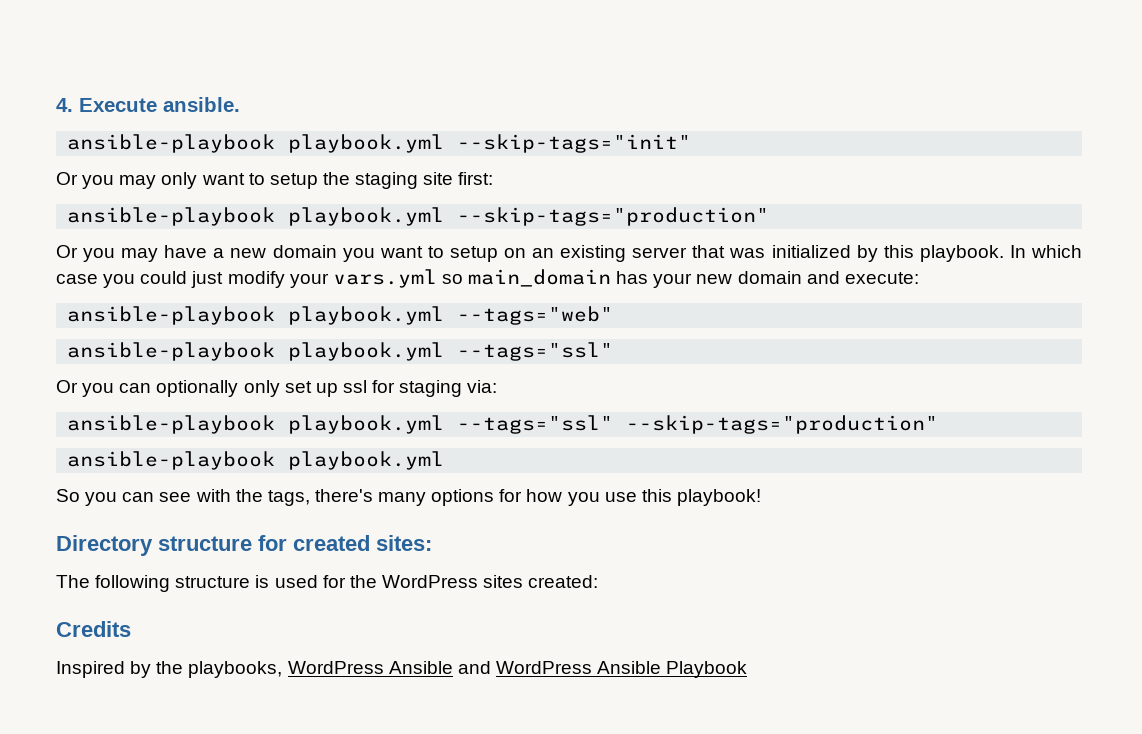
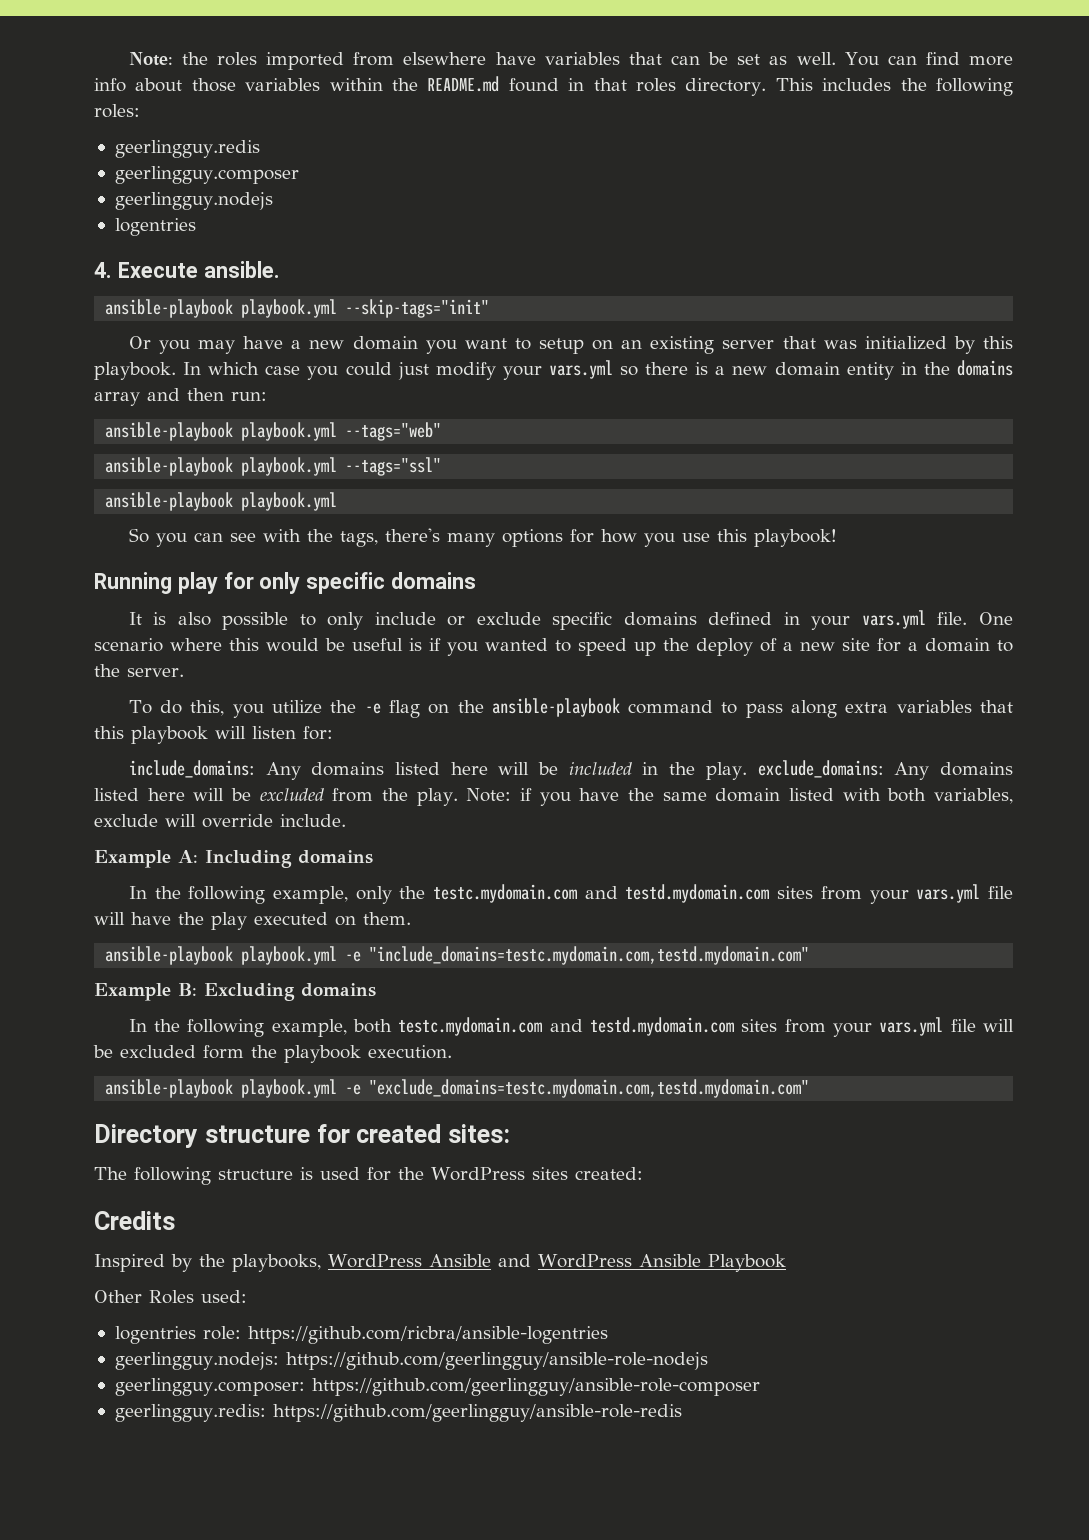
+ Note: the roles imported from elsewhere have variables that can be set as well. You can find more info about those variables within the README.md found in that roles directory. This includes the following roles:
+ geerlingguy.redis
+ geerlingguy.composer
+ geerlingguy.nodejs
+ logentries
- Or you may only want to setup the staging site first:
- ansible-playbook playbook.yml --skip-tags="production"
- In which case you could just modify your vars.yml so main_domain has your new domain and execute:
+ In which case you could just modify your vars.yml so there is a new domain entity in the domains array and then run:
- Or you can optionally only set up ssl for staging via:
- ansible-playbook playbook.yml --tags="ssl" --skip-tags="production"
+ Running play for only specific domains
+ It is also possible to only include or exclude specific domains defined in your vars.yml file. One scenario where this would be useful is if you wanted to speed up the deploy of a new site for a domain to the server.
+ To do this, you utilize the -e flag on the ansible-playbook command to pass along extra variables that this playbook will listen for:
+ include_domains: Any domains listed here will be included in the play. exclude_domains: Any domains listed here will be excluded from the play. Note: if you have the same domain listed with both variables, exclude will override include.
+ Example A: Including domains
+ In the following example, only the testc.mydomain.com and testd.mydomain.com sites from your vars.yml file will have the play executed on them.
+ ansible-playbook playbook.yml -e "include_domains=testc.mydomain.com,testd.mydomain.com"
+ Example B: Excluding domains
+ In the following example, both testc.mydomain.com and testd.mydomain.com sites from your vars.yml file will be excluded form the playbook execution.
+ ansible-playbook playbook.yml -e "exclude_domains=testc.mydomain.com,testd.mydomain.com"
+ Other Roles used:
+ logentries role: https://github.com/ricbra/ansible-logentries
+ geerlingguy.nodejs: https://github.com/geerlingguy/ansible-role-nodejs
+ geerlingguy.composer: https://github.com/geerlingguy/ansible-role-composer
+ geerlingguy.redis: https://github.com/geerlingguy/ansible-role-redis

